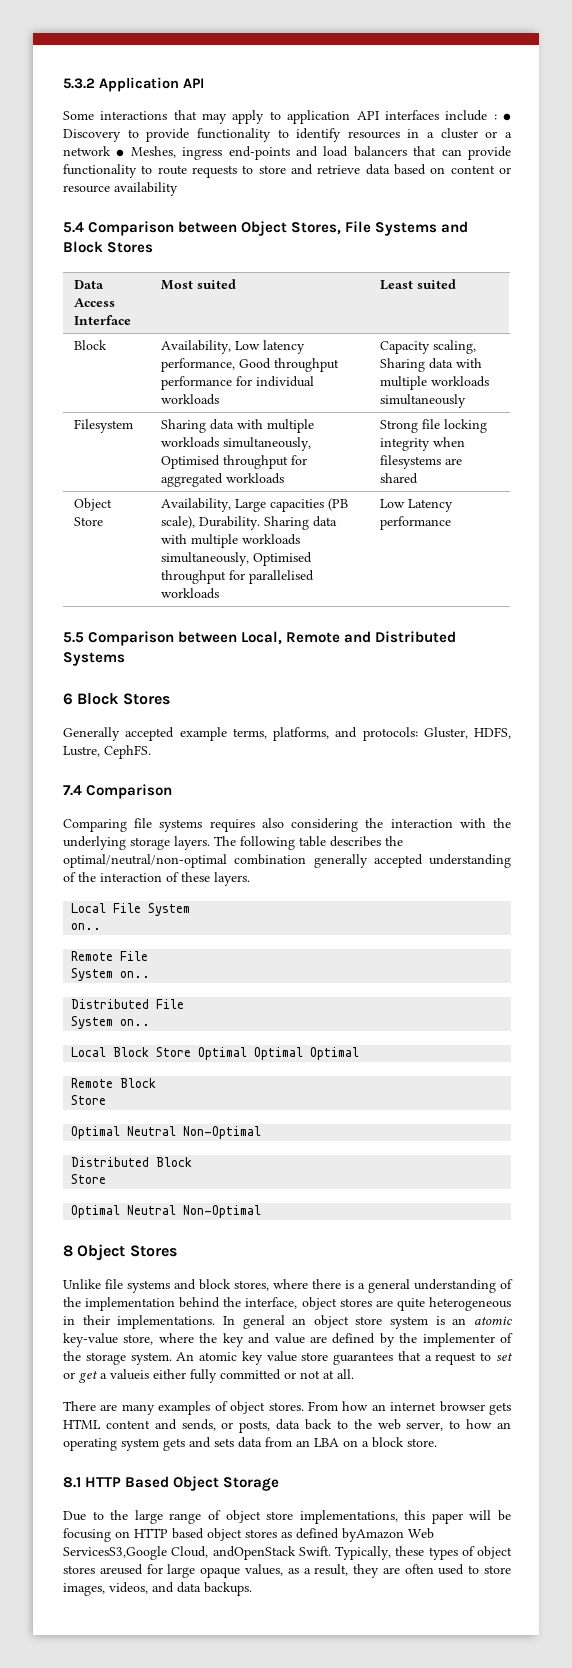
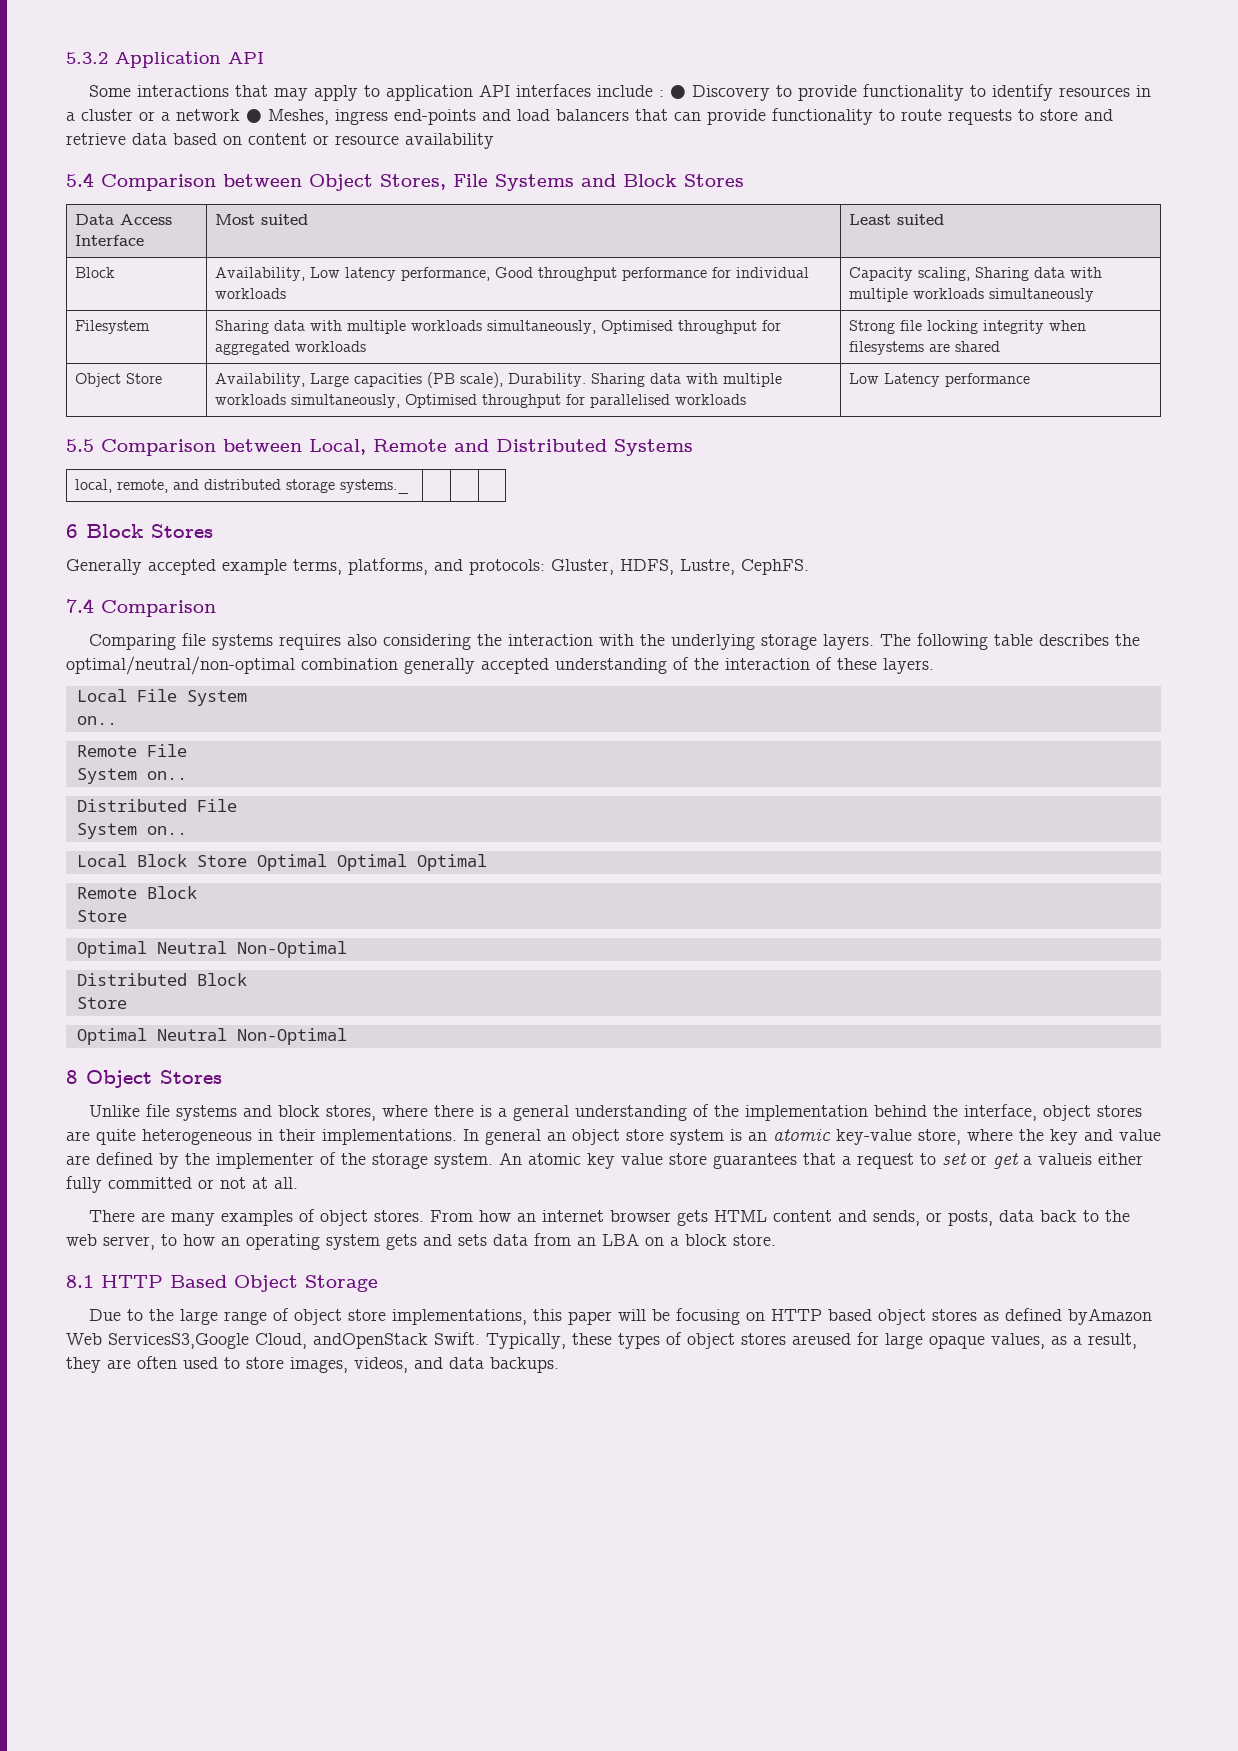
+ local, remote, and distributed storage systems._ | | |

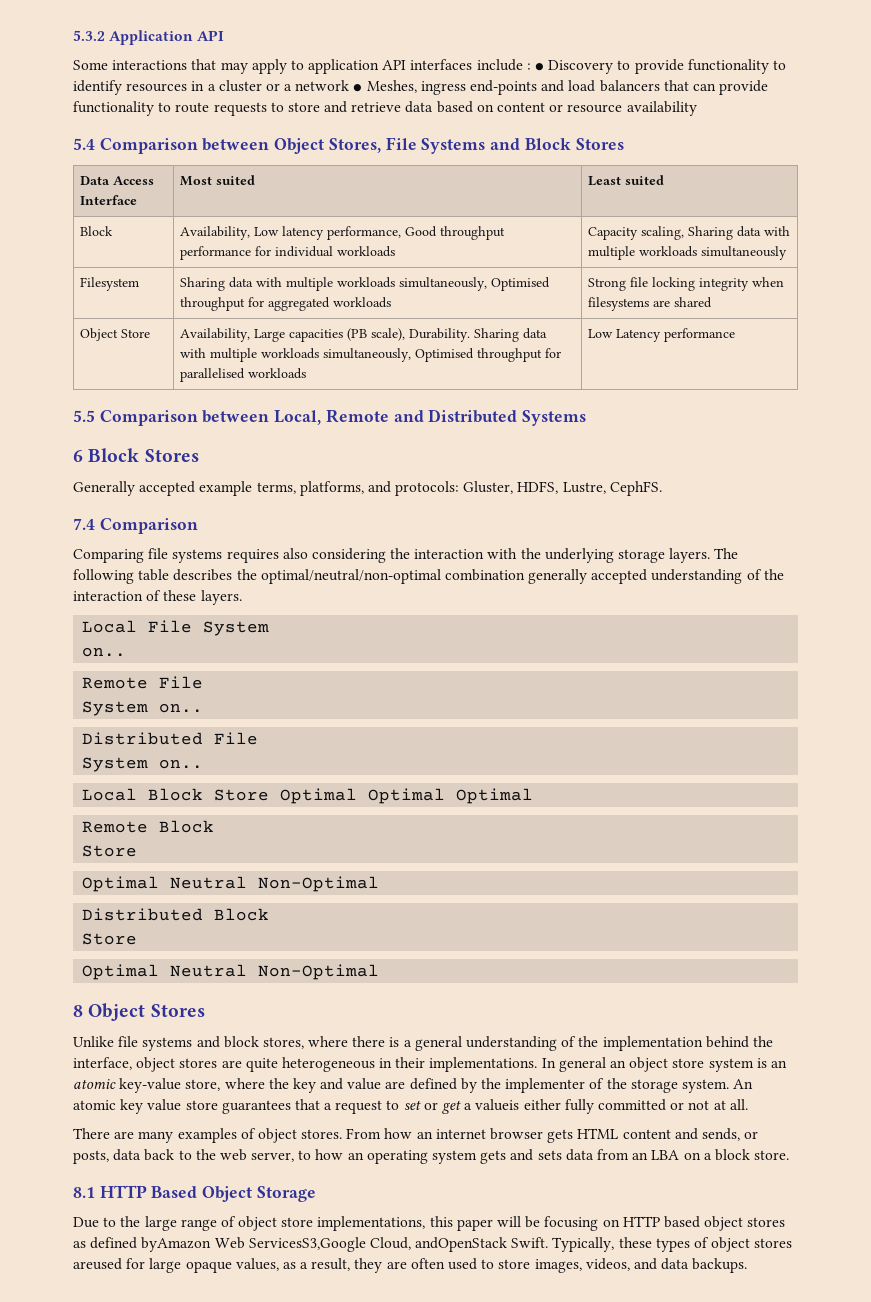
- local, remote, and distributed storage systems._ | | |

